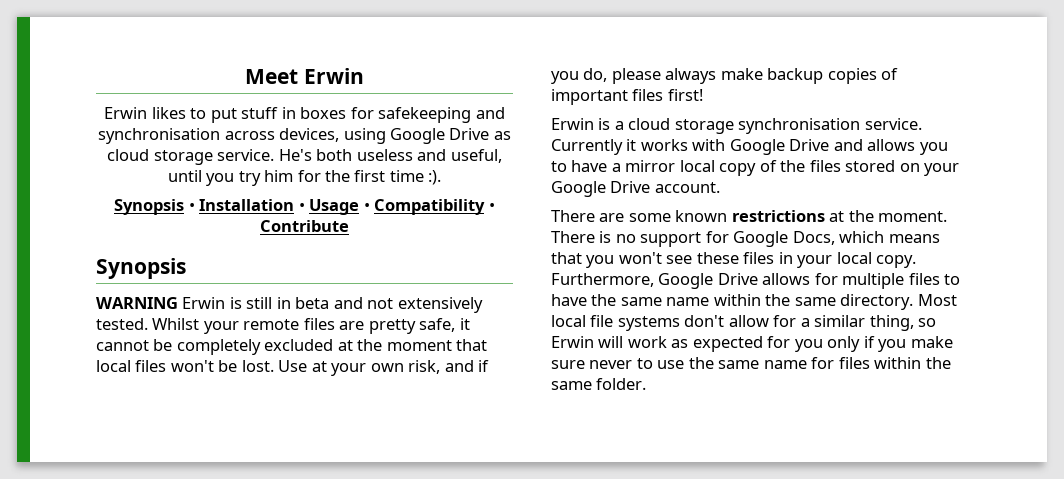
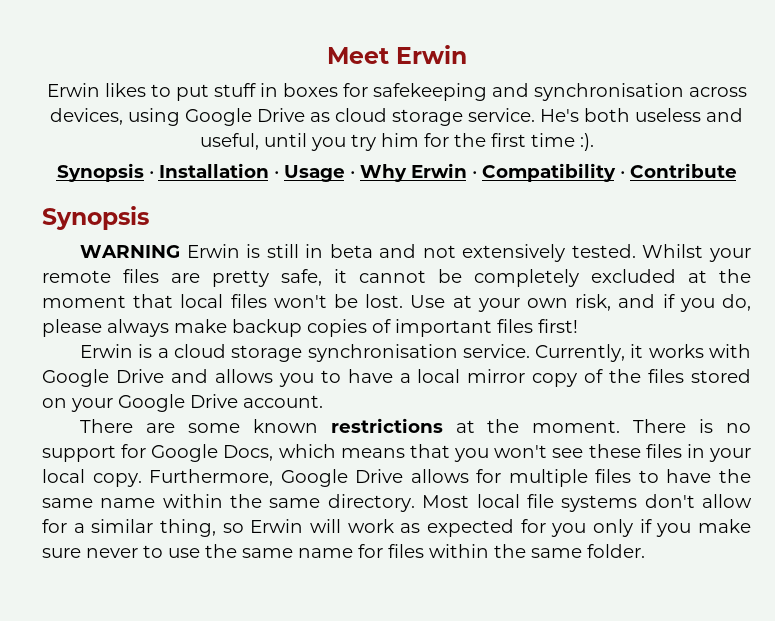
- Synopsis • Installation • Usage • Compatibility • Contribute
+ Synopsis • Installation • Usage • Why Erwin • Compatibility • Contribute
- Currently it works with Google Drive and allows you to have a mirror local copy of the files stored on your Google Drive account.
+ Currently, it works with Google Drive and allows you to have a local mirror copy of the files stored on your Google Drive account.

